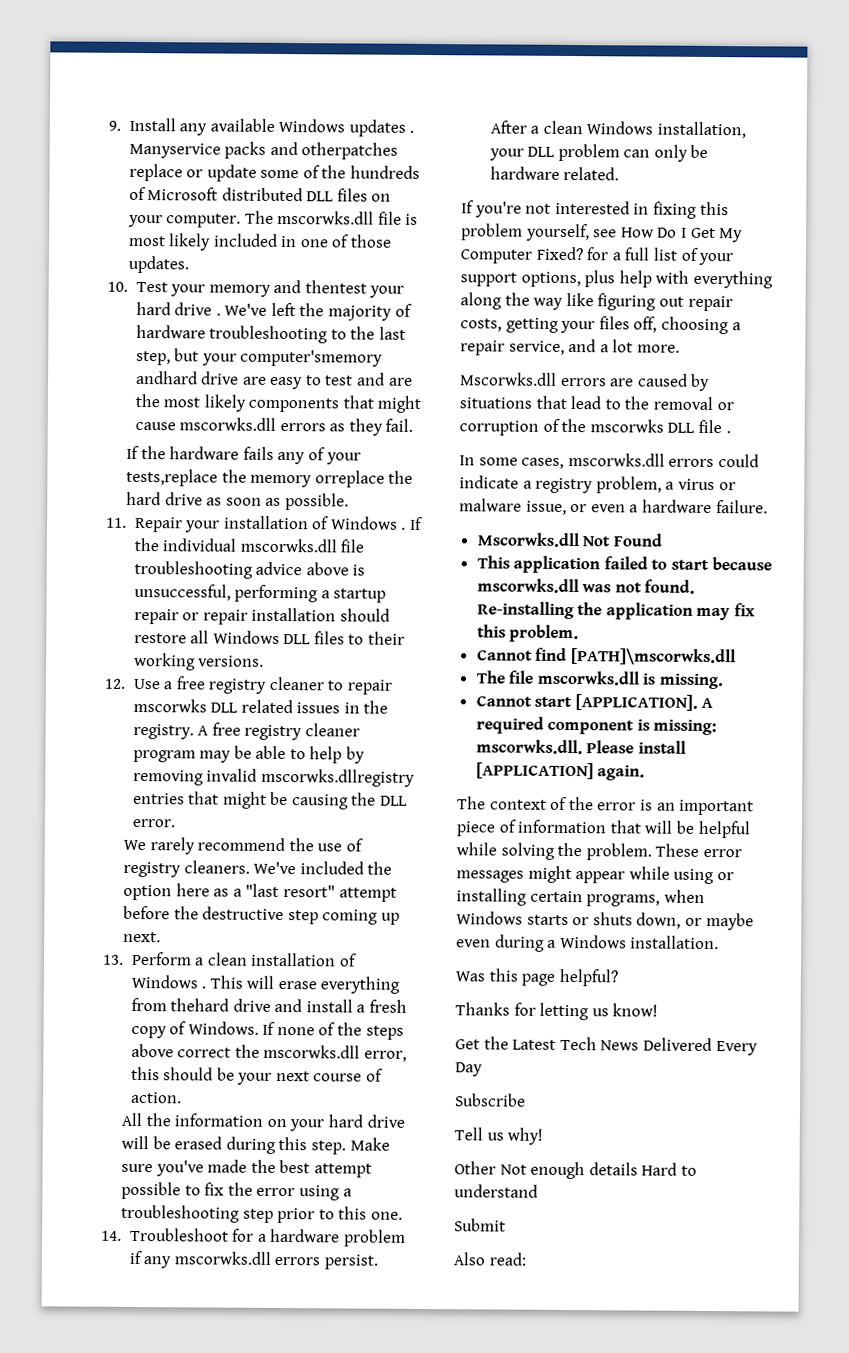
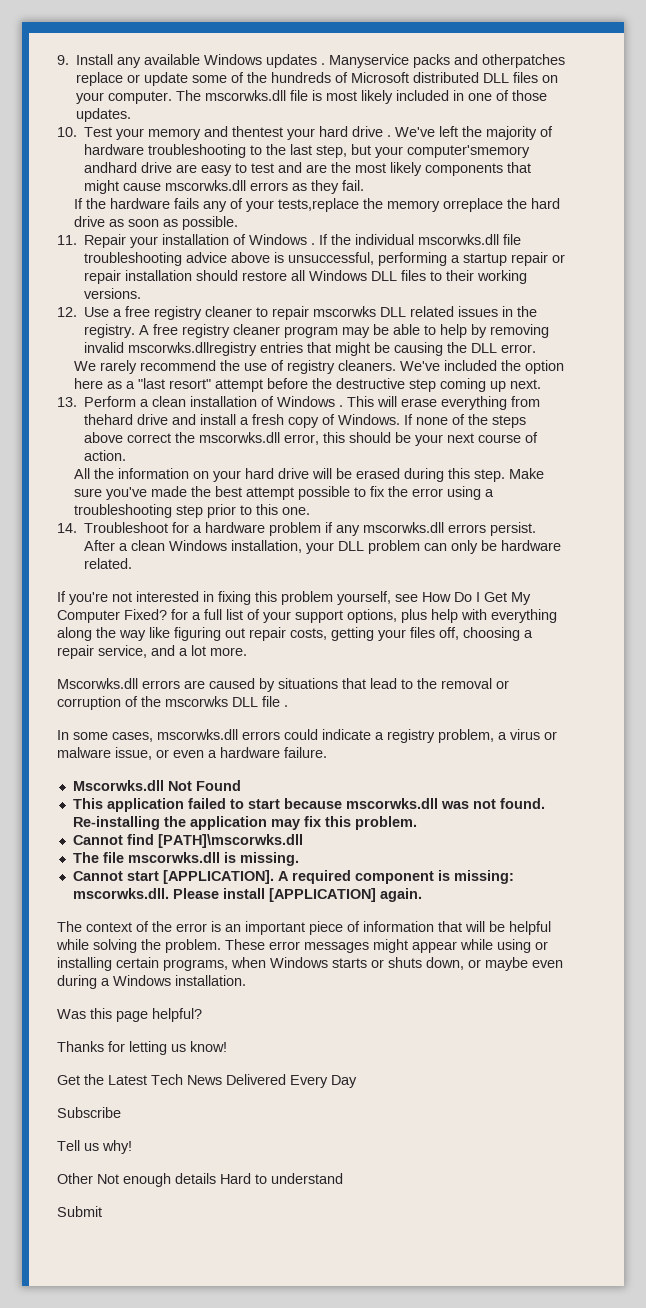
- Also read:

